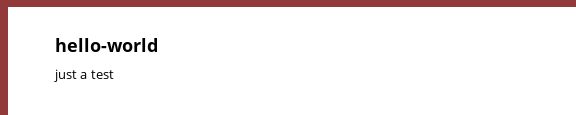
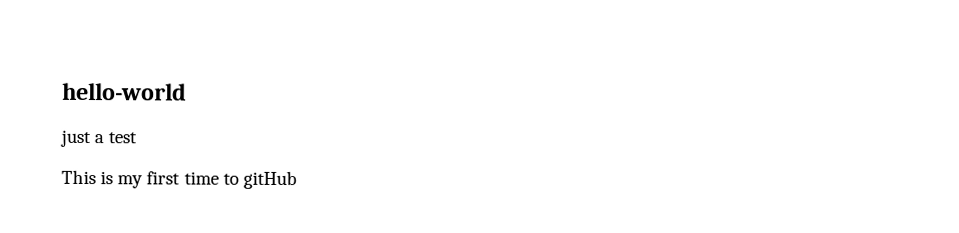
+ This is my first time to gitHub

